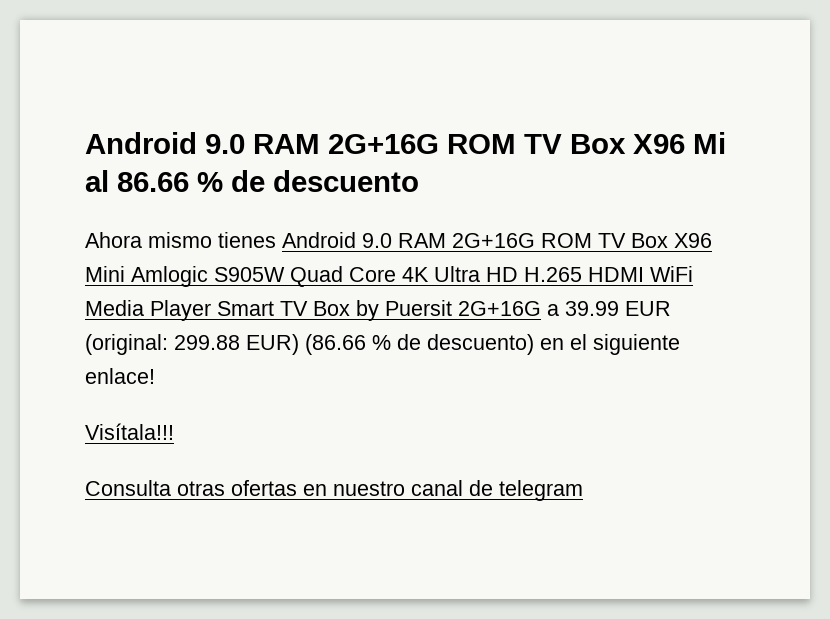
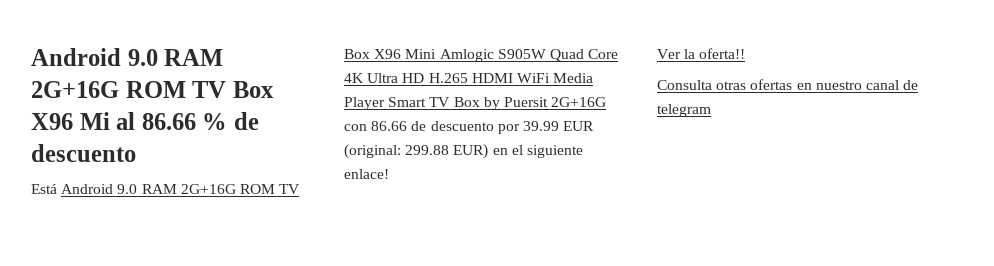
- Ahora mismo tienes Android 9.0 RAM 2G+16G ROM TV Box X96 Mini Amlogic S905W Quad Core 4K Ultra HD H.265 HDMI WiFi Media Player Smart TV Box by Puersit 2G+16G a 39.99 EUR (original: 299.88 EUR) (86.66 % de descuento) en el siguiente enlace!
+ Está Android 9.0 RAM 2G+16G ROM TV Box X96 Mini Amlogic S905W Quad Core 4K Ultra HD H.265 HDMI WiFi Media Player Smart TV Box by Puersit 2G+16G con 86.66 de descuento por 39.99 EUR (original: 299.88 EUR) en el siguiente enlace!
- Visítala!!!
+ Ver la oferta!!

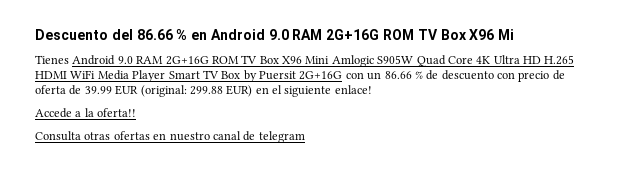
- Android 9.0 RAM 2G+16G ROM TV Box X96 Mi al 86.66 % de descuento
- Está Android 9.0 RAM 2G+16G ROM TV Box X96 Mini Amlogic S905W Quad Core 4K Ultra HD H.265 HDMI WiFi Media Player Smart TV Box by Puersit 2G+16G con 86.66 de descuento por 39.99 EUR (original: 299.88 EUR) en el siguiente enlace!
+ Descuento del 86.66 % en Android 9.0 RAM 2G+16G ROM TV Box X96 Mi
+ Tienes Android 9.0 RAM 2G+16G ROM TV Box X96 Mini Amlogic S905W Quad Core 4K Ultra HD H.265 HDMI WiFi Media Player Smart TV Box by Puersit 2G+16G con un 86.66 % de descuento con precio de oferta de 39.99 EUR (original: 299.88 EUR) en el siguiente enlace!
- Ver la oferta!!
+ Accede a la oferta!!

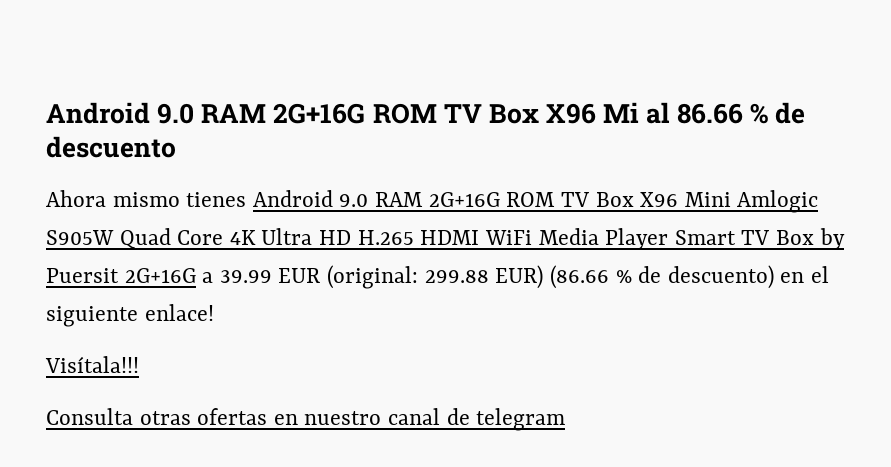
- Descuento del 86.66 % en Android 9.0 RAM 2G+16G ROM TV Box X96 Mi
- Tienes Android 9.0 RAM 2G+16G ROM TV Box X96 Mini Amlogic S905W Quad Core 4K Ultra HD H.265 HDMI WiFi Media Player Smart TV Box by Puersit 2G+16G con un 86.66 % de descuento con precio de oferta de 39.99 EUR (original: 299.88 EUR) en el siguiente enlace!
+ Android 9.0 RAM 2G+16G ROM TV Box X96 Mi al 86.66 % de descuento
+ Ahora mismo tienes Android 9.0 RAM 2G+16G ROM TV Box X96 Mini Amlogic S905W Quad Core 4K Ultra HD H.265 HDMI WiFi Media Player Smart TV Box by Puersit 2G+16G a 39.99 EUR (original: 299.88 EUR) (86.66 % de descuento) en el siguiente enlace!
- Accede a la oferta!!
+ Visítala!!!

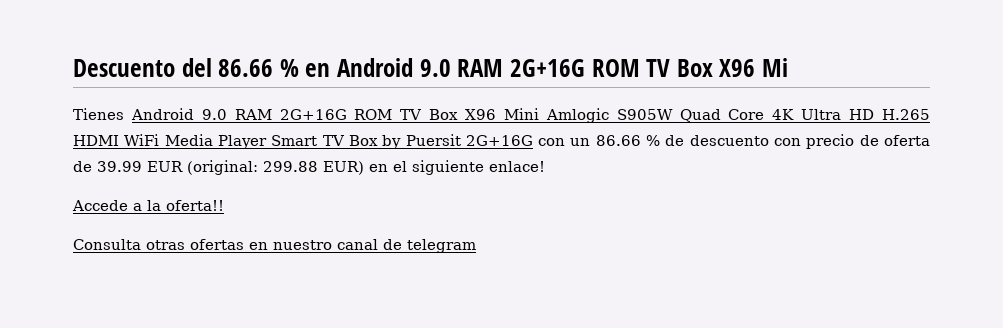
- Android 9.0 RAM 2G+16G ROM TV Box X96 Mi al 86.66 % de descuento
- Ahora mismo tienes Android 9.0 RAM 2G+16G ROM TV Box X96 Mini Amlogic S905W Quad Core 4K Ultra HD H.265 HDMI WiFi Media Player Smart TV Box by Puersit 2G+16G a 39.99 EUR (original: 299.88 EUR) (86.66 % de descuento) en el siguiente enlace!
+ Descuento del 86.66 % en Android 9.0 RAM 2G+16G ROM TV Box X96 Mi
+ Tienes Android 9.0 RAM 2G+16G ROM TV Box X96 Mini Amlogic S905W Quad Core 4K Ultra HD H.265 HDMI WiFi Media Player Smart TV Box by Puersit 2G+16G con un 86.66 % de descuento con precio de oferta de 39.99 EUR (original: 299.88 EUR) en el siguiente enlace!
- Visítala!!!
+ Accede a la oferta!!

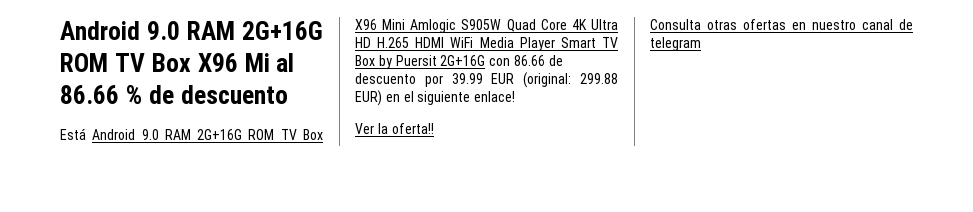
- Descuento del 86.66 % en Android 9.0 RAM 2G+16G ROM TV Box X96 Mi
- Tienes Android 9.0 RAM 2G+16G ROM TV Box X96 Mini Amlogic S905W Quad Core 4K Ultra HD H.265 HDMI WiFi Media Player Smart TV Box by Puersit 2G+16G con un 86.66 % de descuento con precio de oferta de 39.99 EUR (original: 299.88 EUR) en el siguiente enlace!
+ Android 9.0 RAM 2G+16G ROM TV Box X96 Mi al 86.66 % de descuento
+ Está Android 9.0 RAM 2G+16G ROM TV Box X96 Mini Amlogic S905W Quad Core 4K Ultra HD H.265 HDMI WiFi Media Player Smart TV Box by Puersit 2G+16G con 86.66 de descuento por 39.99 EUR (original: 299.88 EUR) en el siguiente enlace!
- Accede a la oferta!!
+ Ver la oferta!!

